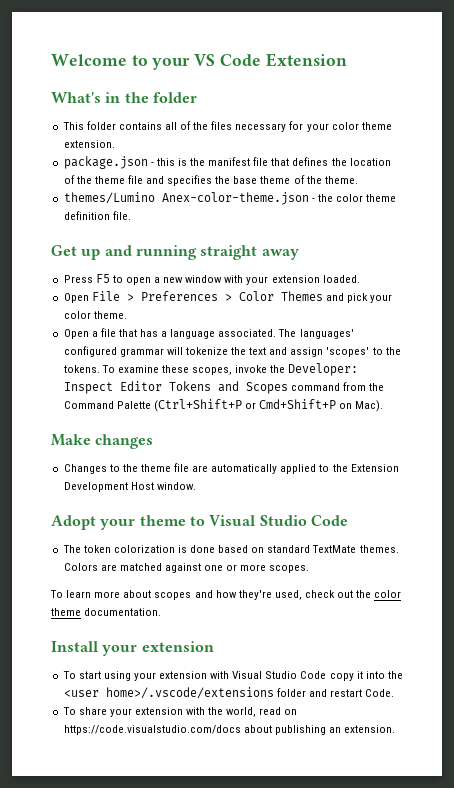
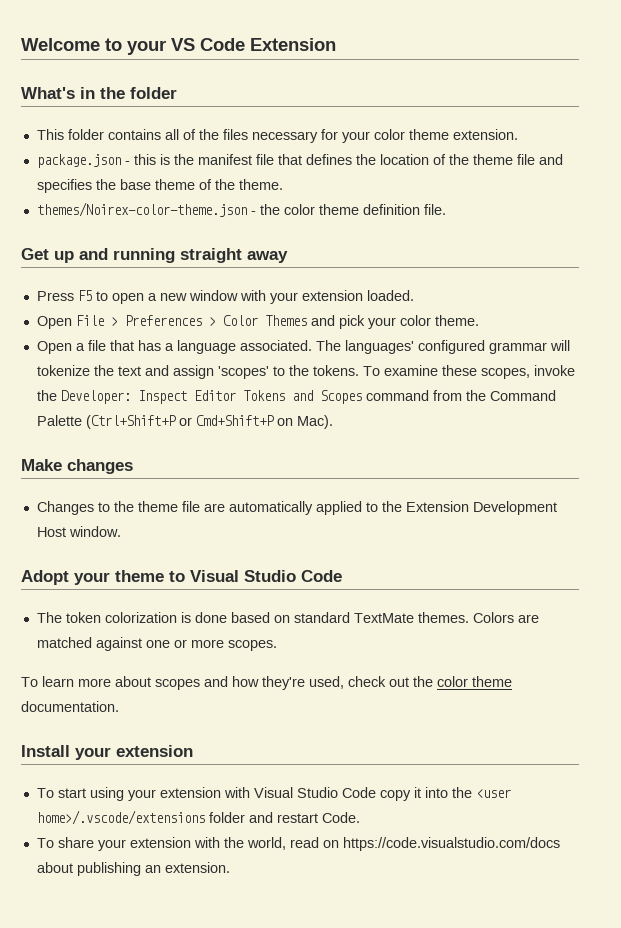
- themes/Lumino Anex-color-theme.json - the color theme definition file.
+ themes/Noirex-color-theme.json - the color theme definition file.

